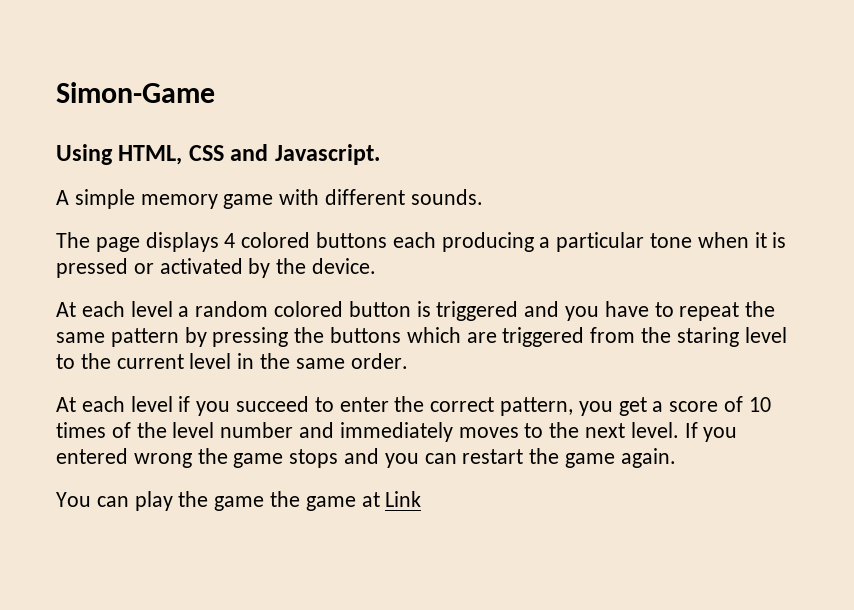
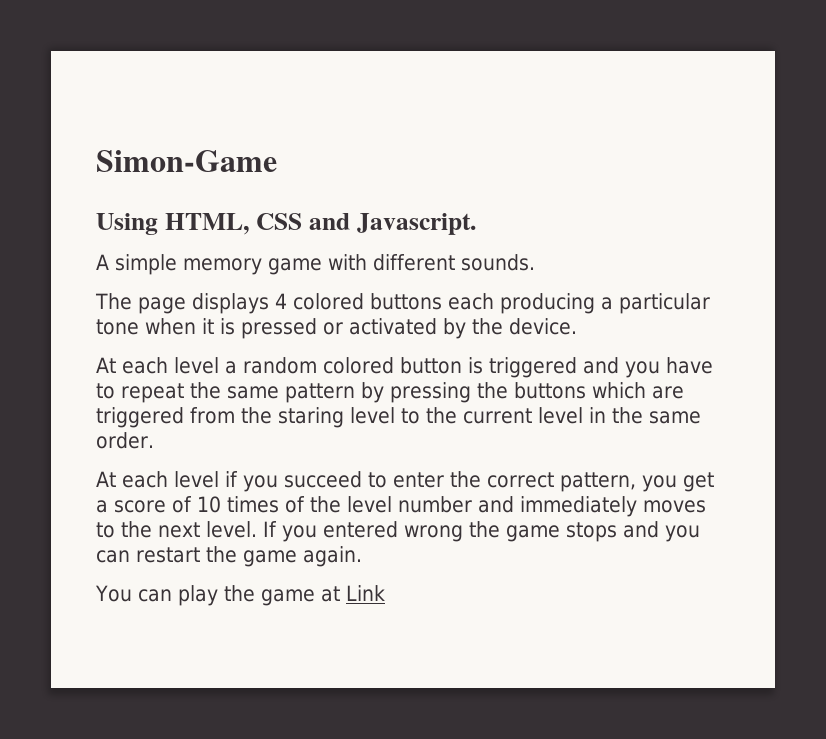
- You can play the game the game at Link
+ You can play the game at Link

